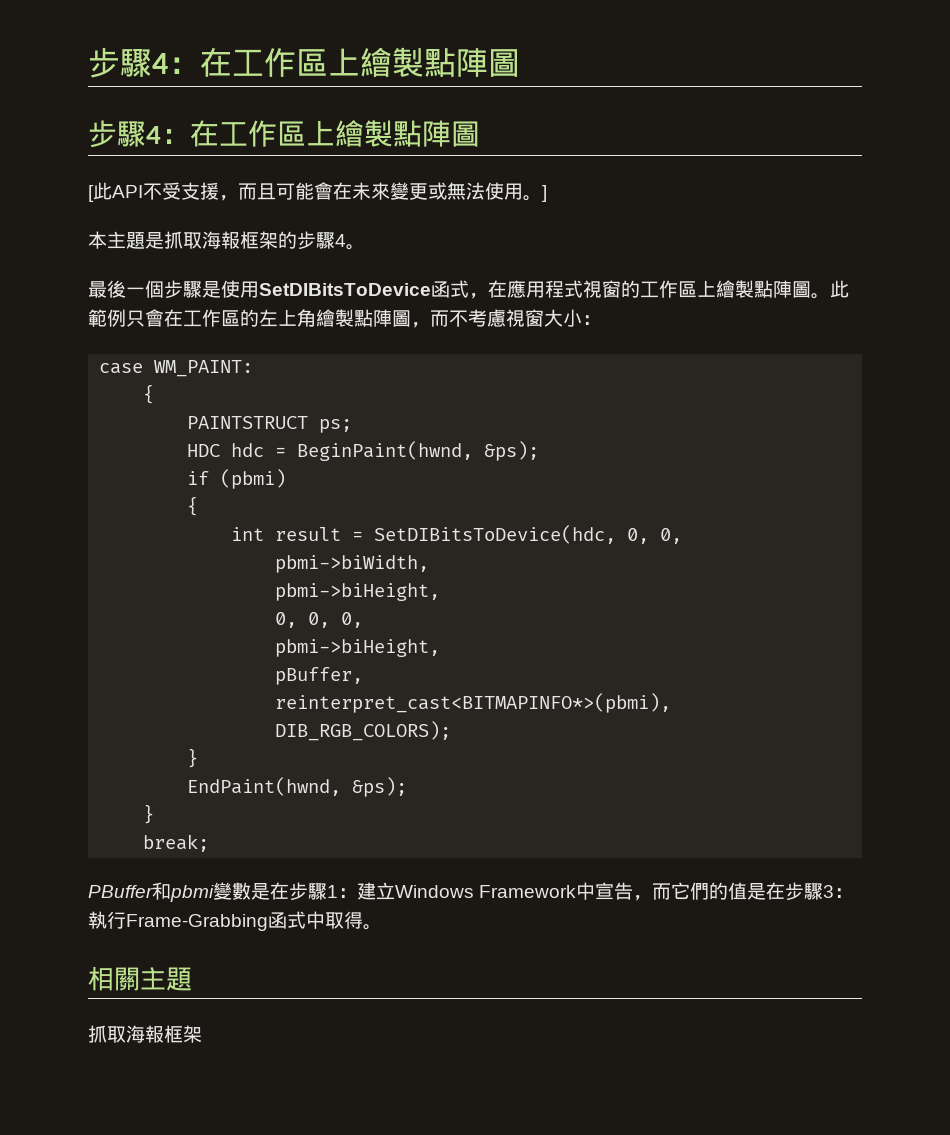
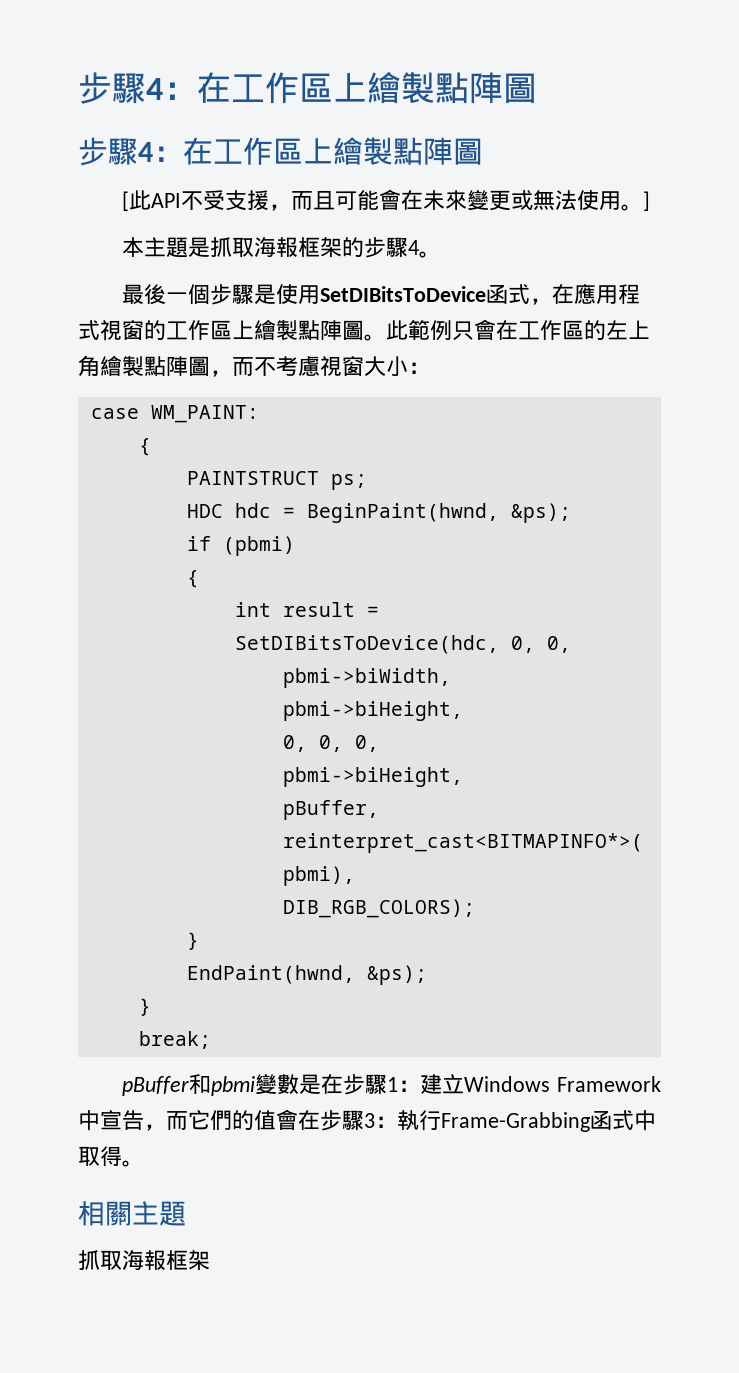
- PBuffer和pbmi變數是在步驟1：建立Windows Framework中宣告，而它們的值是在步驟3：執行Frame-Grabbing函式中取得。
+ pBuffer和pbmi變數是在步驟1：建立Windows Framework中宣告，而它們的值會在步驟3：執行Frame-Grabbing函式中取得。

